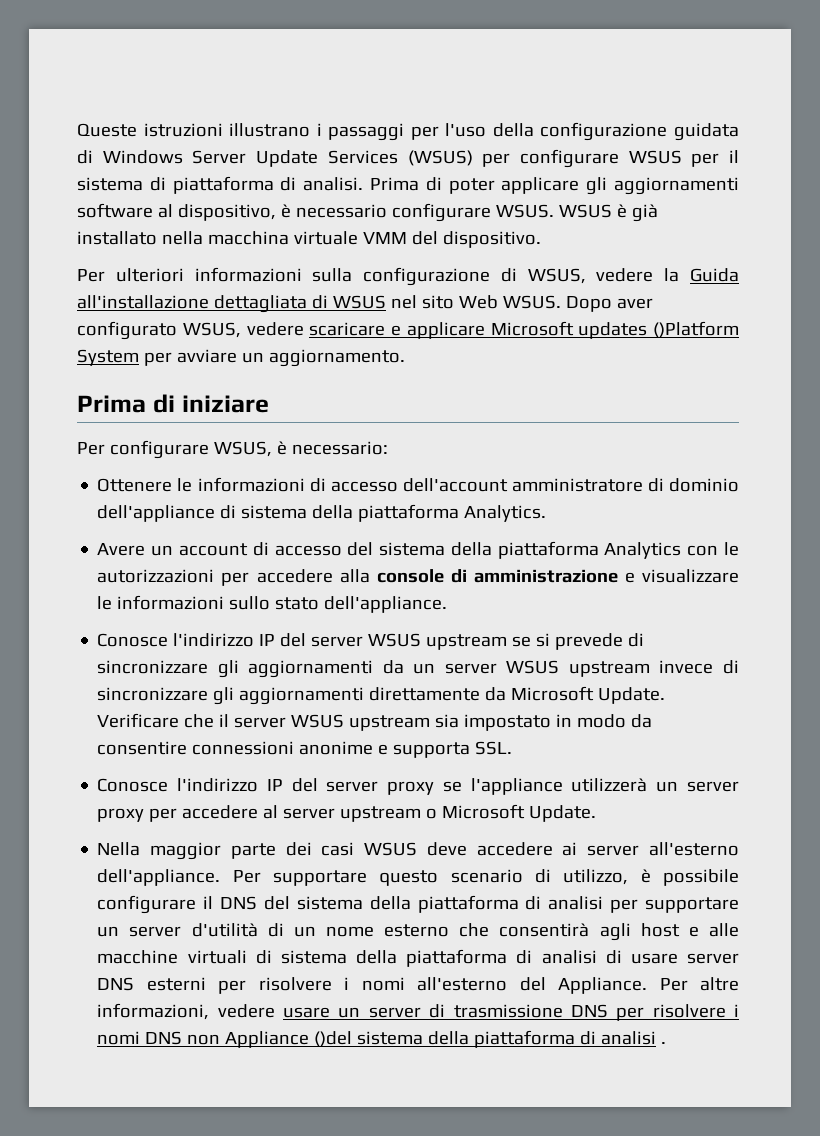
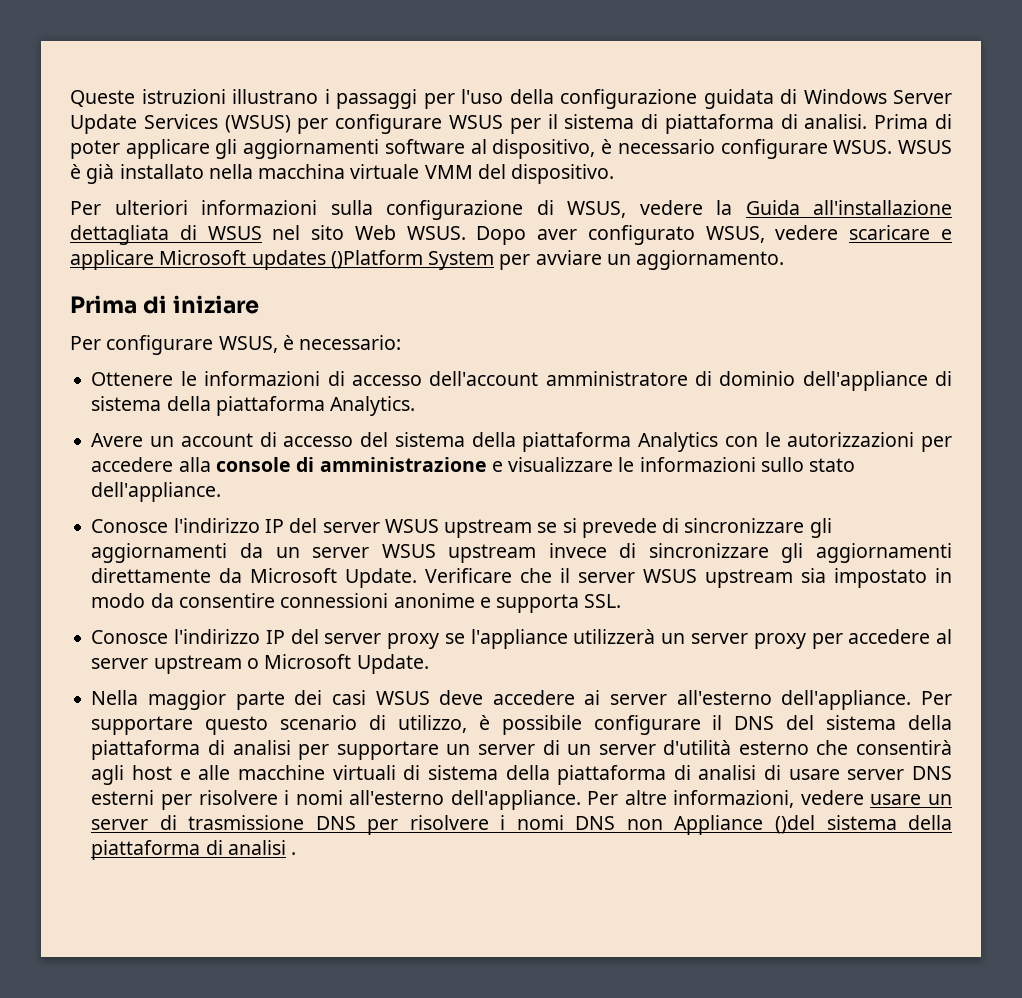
- Per supportare questo scenario di utilizzo, è possibile configurare il DNS del sistema della piattaforma di analisi per supportare un server d'utilità di un nome esterno che consentirà agli host e alle macchine virtuali di sistema della piattaforma di analisi di usare server DNS esterni per risolvere i nomi all'esterno del Appliance.
+ Per supportare questo scenario di utilizzo, è possibile configurare il DNS del sistema della piattaforma di analisi per supportare un server di un server d'utilità esterno che consentirà agli host e alle macchine virtuali di sistema della piattaforma di analisi di usare server DNS esterni per risolvere i nomi all'esterno dell'appliance.

